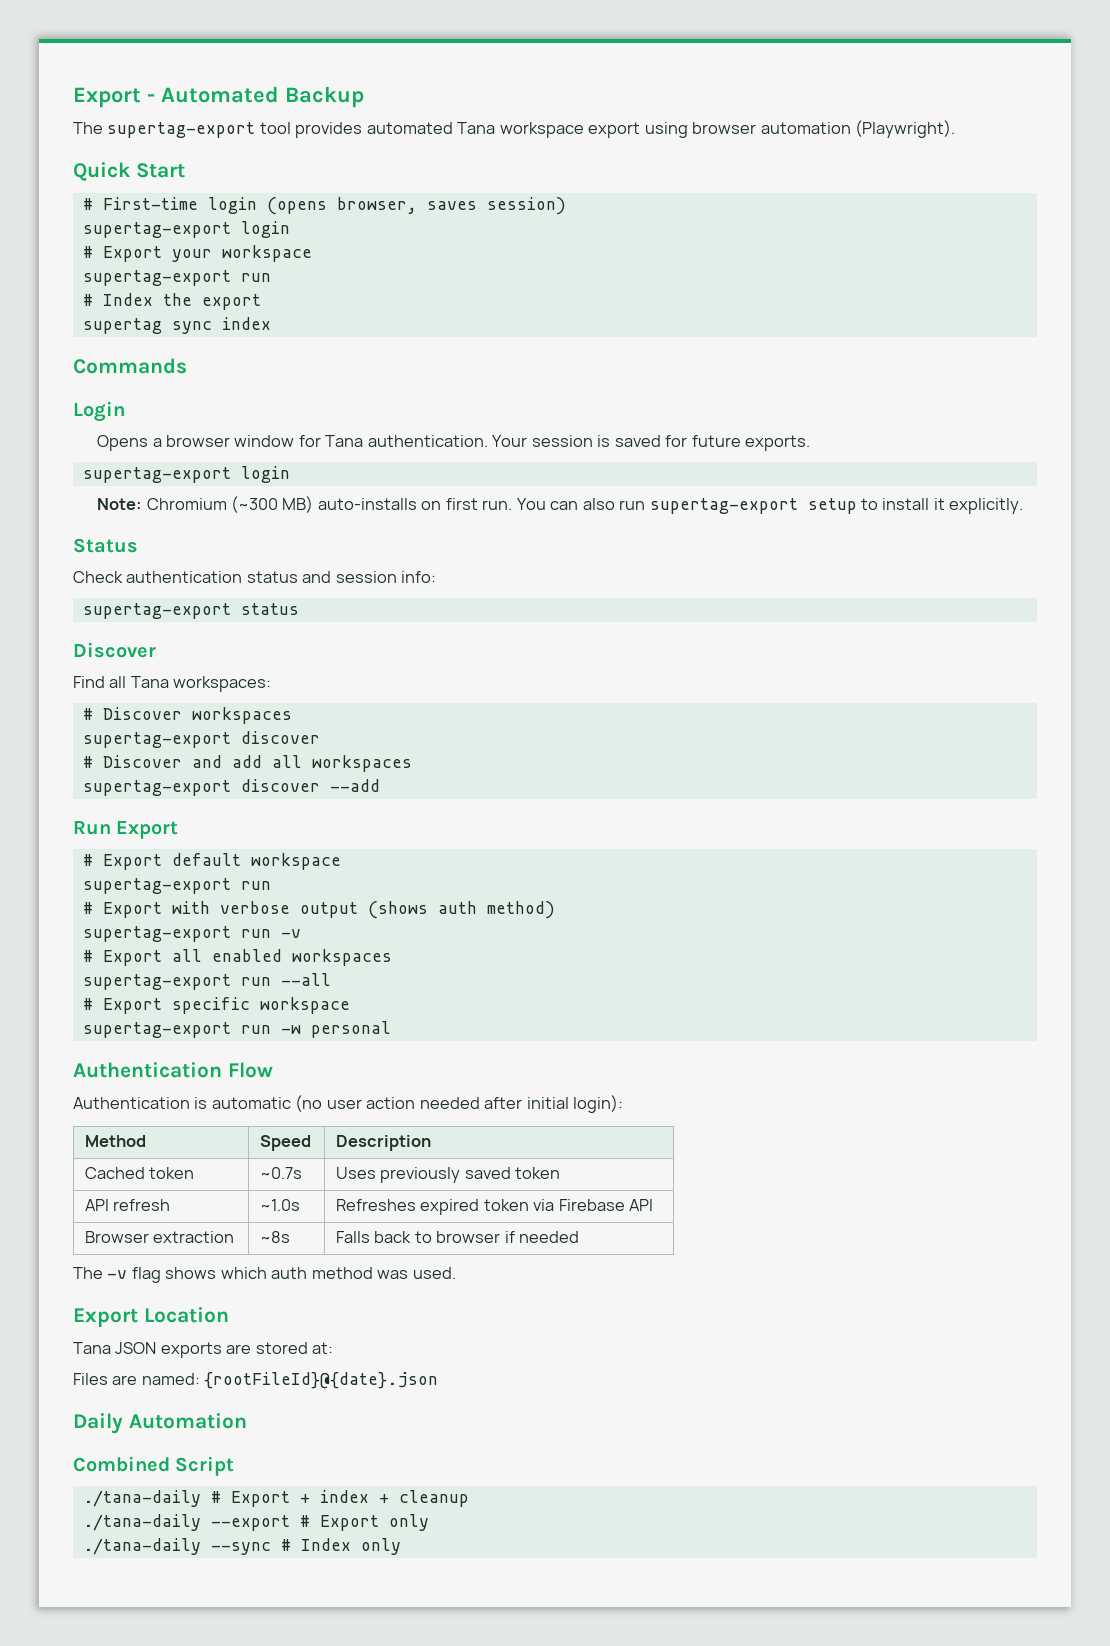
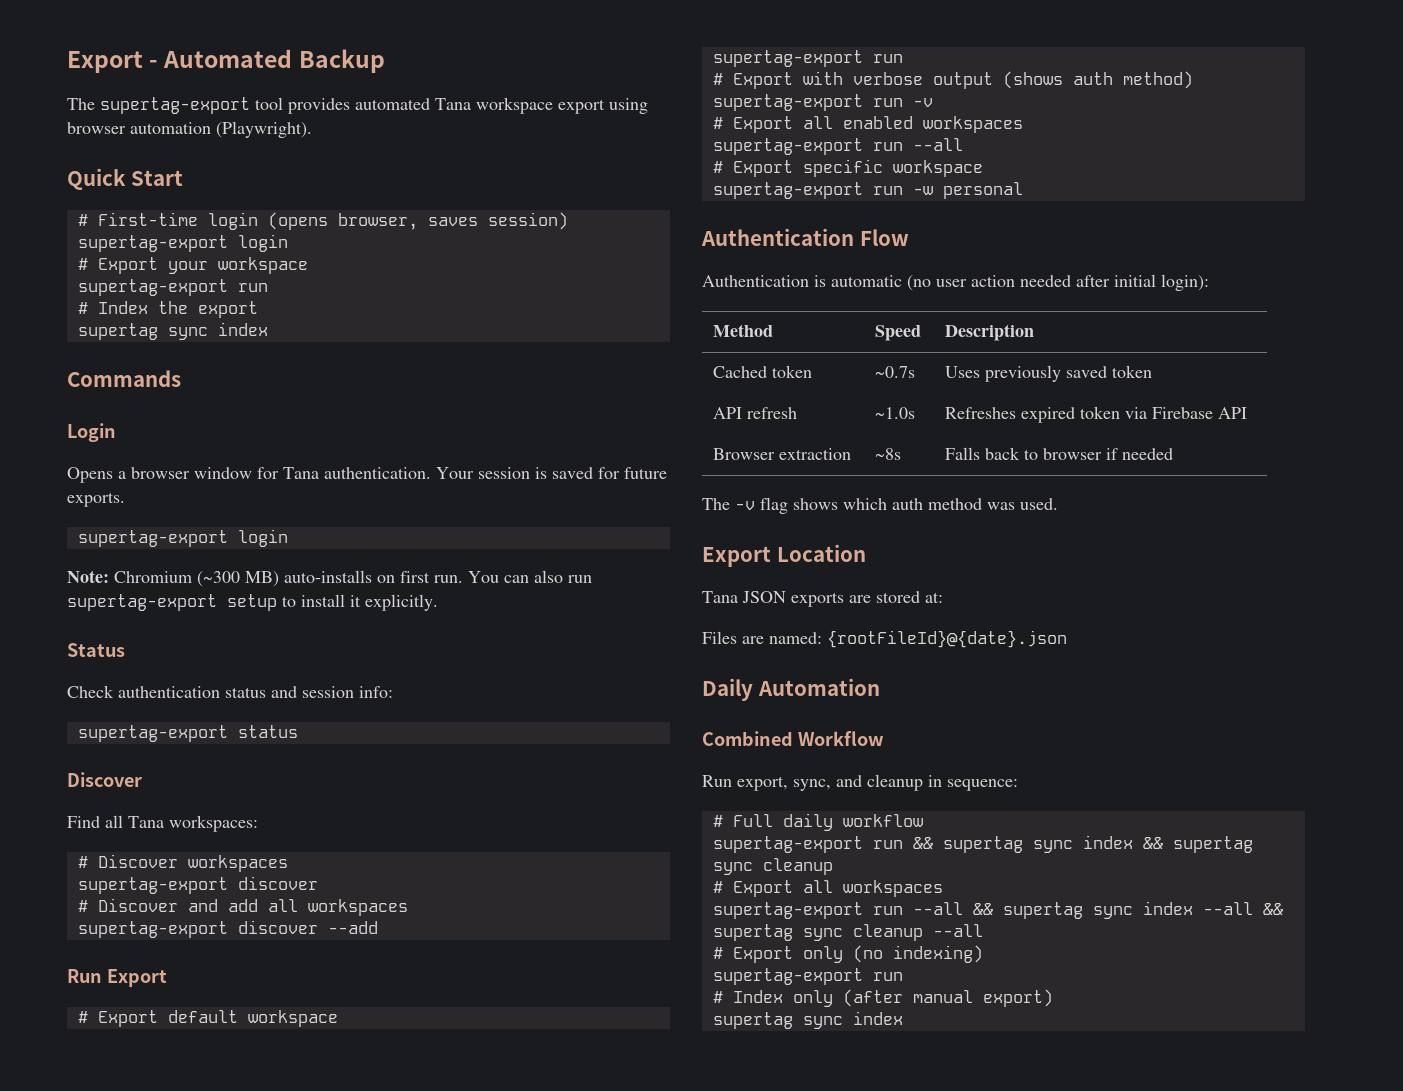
- Combined Script
- ./tana-daily # Export + index + cleanup
- ./tana-daily --export # Export only
- ./tana-daily --sync # Index only
+ Combined Workflow
+ Run export, sync, and cleanup in sequence:
+ # Full daily workflow
+ supertag-export run && supertag sync index && supertag sync cleanup
+ # Export all workspaces
+ supertag-export run --all && supertag sync index --all && supertag sync cleanup --all
+ # Export only (no indexing)
+ supertag-export run
+ # Index only (after manual export)
+ supertag sync index

